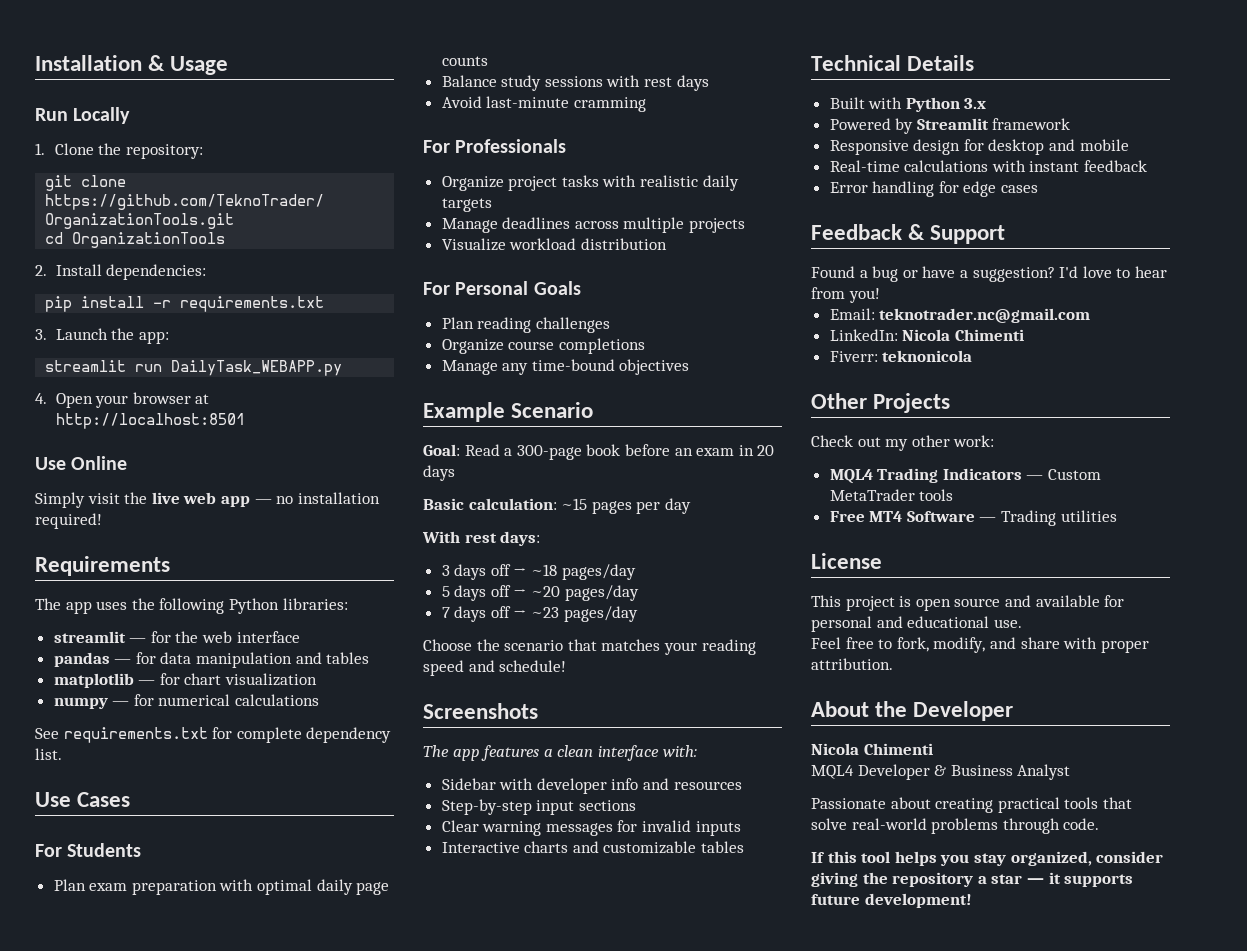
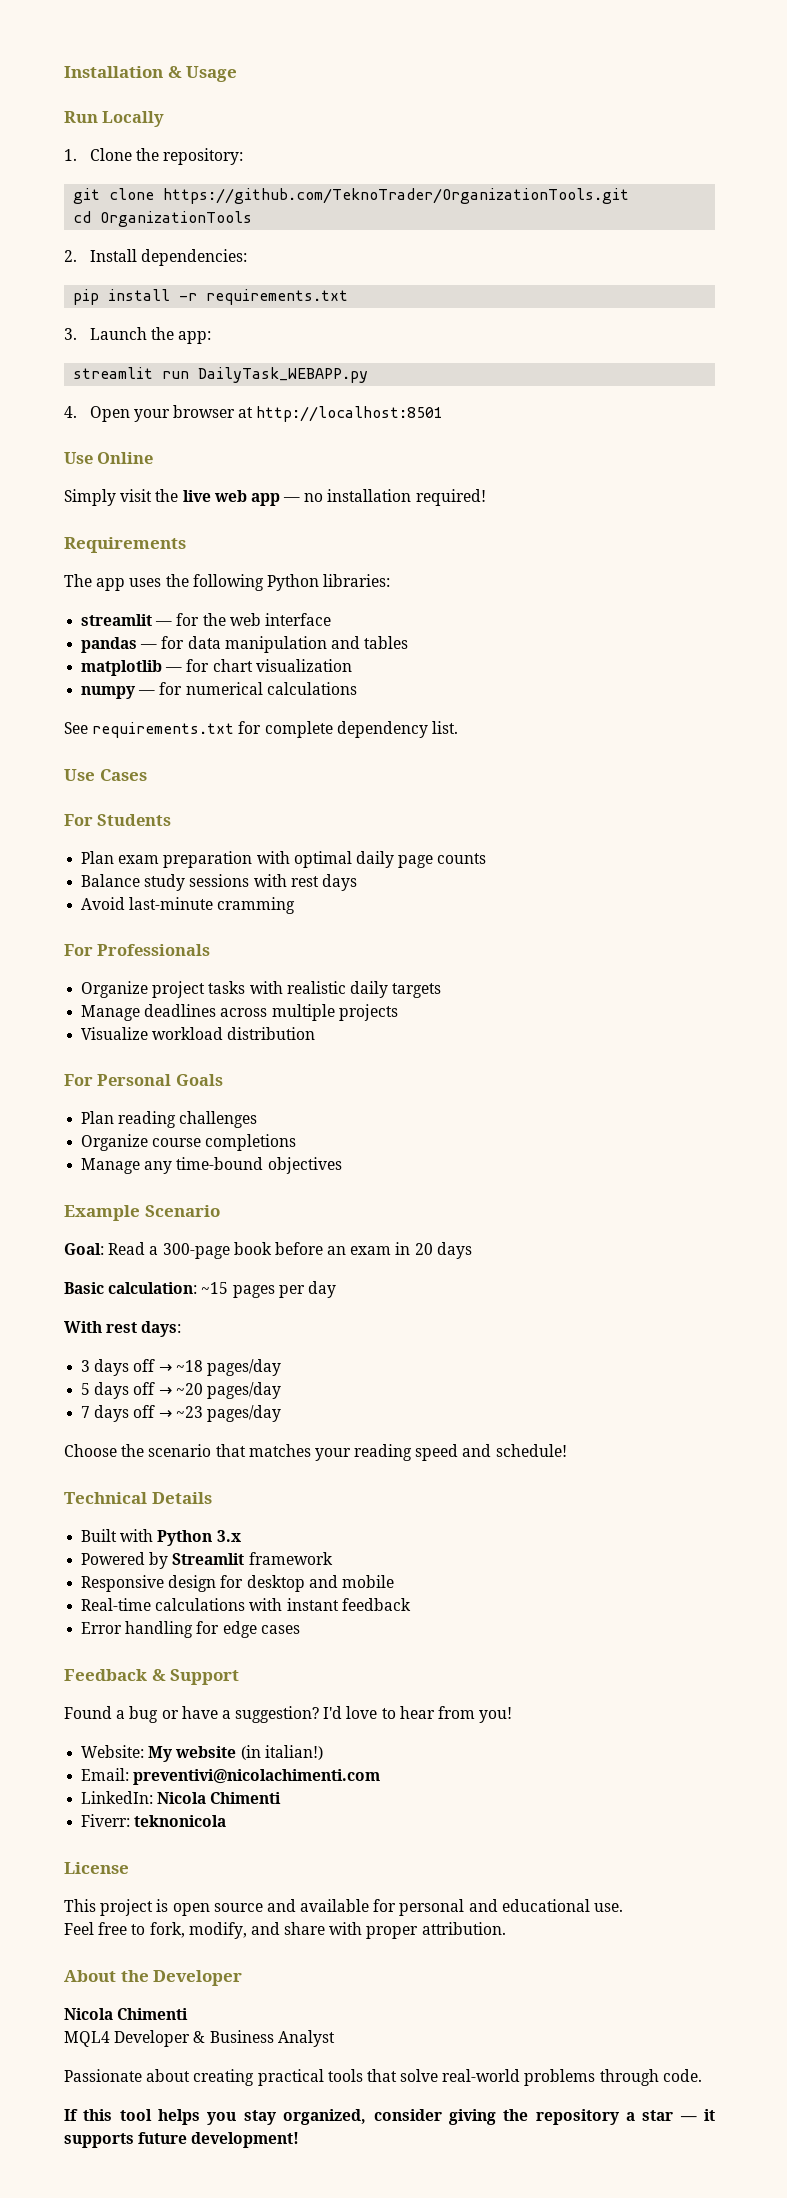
- Screenshots
- The app features a clean interface with:
- Sidebar with developer info and resources
- Step-by-step input sections
- Clear warning messages for invalid inputs
- Interactive charts and customizable tables
+ Website: My website (in italian!)
- Email: teknotrader.nc@gmail.com
+ Email: preventivi@nicolachimenti.com
- Other Projects
- Check out my other work:
- MQL4 Trading Indicators — Custom MetaTrader tools
- Free MT4 Software — Trading utilities

